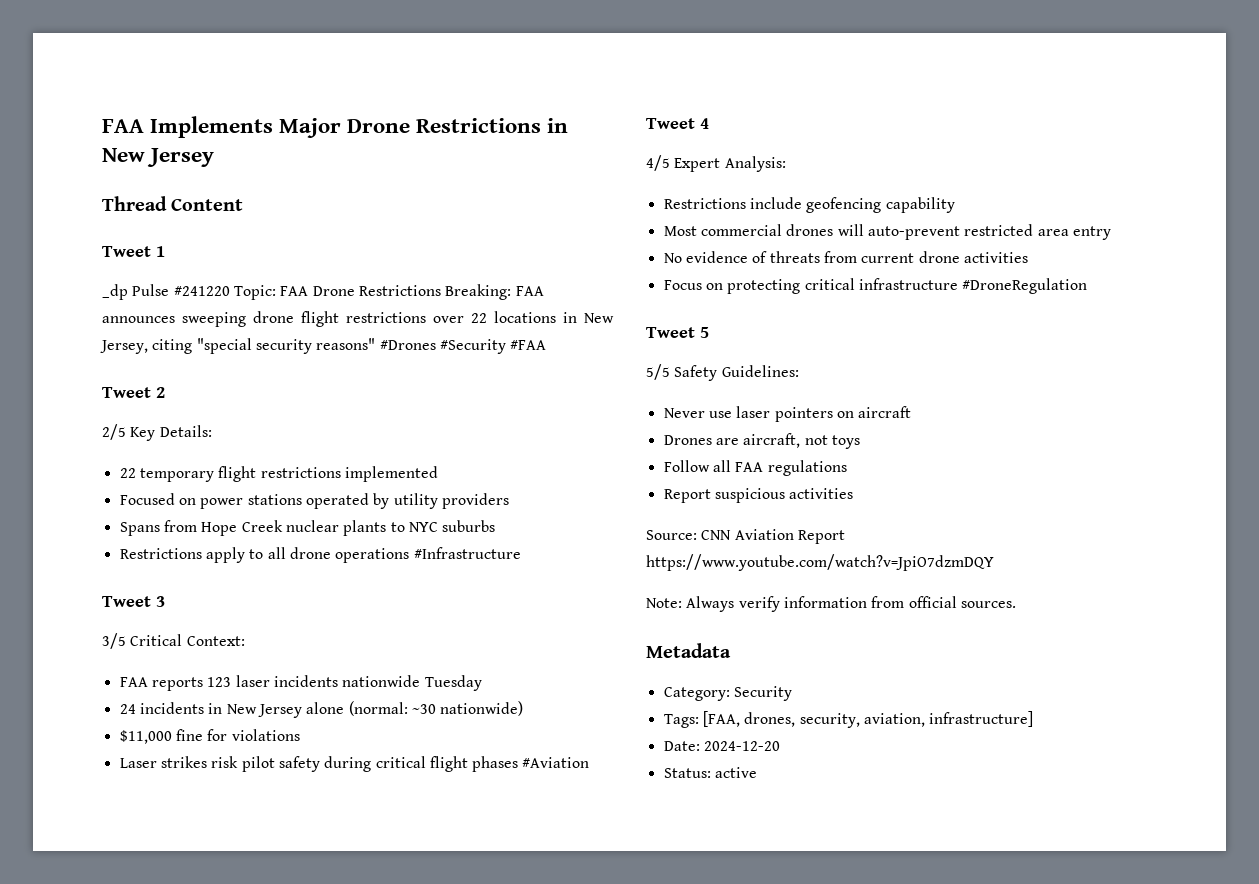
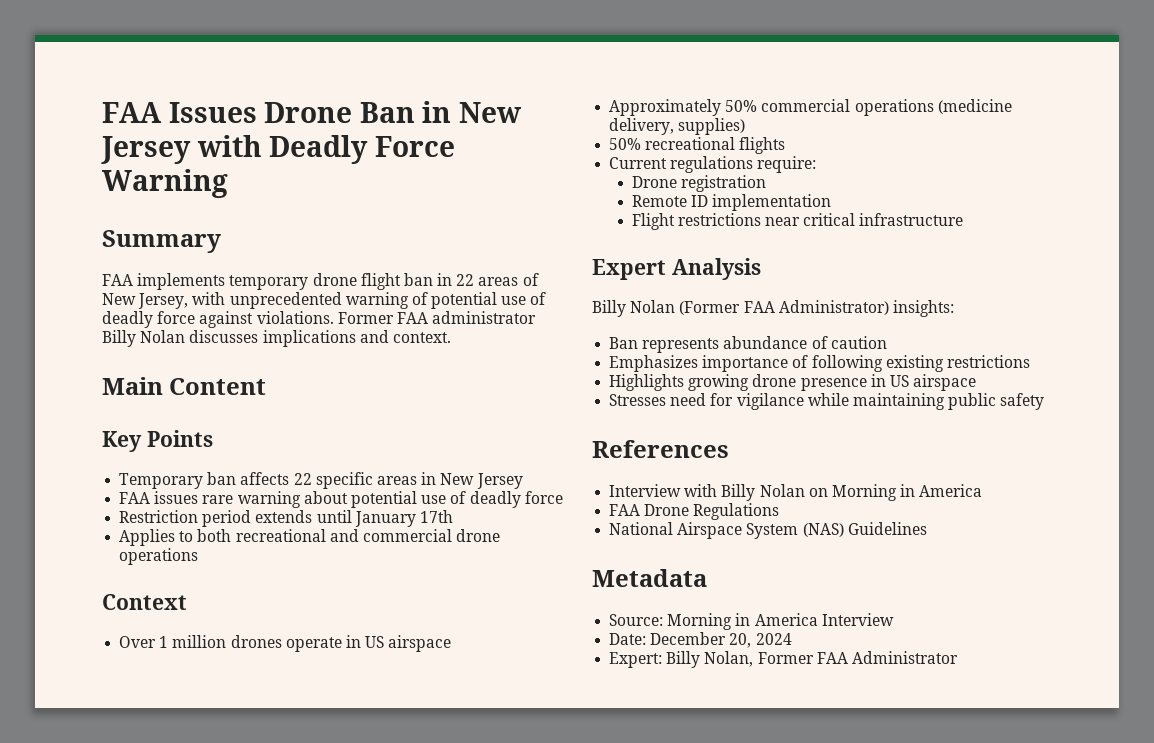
- FAA Implements Major Drone Restrictions in New Jersey
- Thread Content
- Tweet 1
- _dp Pulse #241220 Topic: FAA Drone Restrictions Breaking: FAA announces sweeping drone flight restrictions over 22 locations in New Jersey, citing "special security reasons" #Drones #Security #FAA
- Tweet 2
- 2/5 Key Details:
- 22 temporary flight restrictions implemented
- Focused on power stations operated by utility providers
- Spans from Hope Creek nuclear plants to NYC suburbs
- Restrictions apply to all drone operations #Infrastructure
- Tweet 3
- 3/5 Critical Context:
- FAA reports 123 laser incidents nationwide Tuesday
- 24 incidents in New Jersey alone (normal: ~30 nationwide)
- $11,000 fine for violations
- Laser strikes risk pilot safety during critical flight phases #Aviation
- Tweet 4
- 4/5 Expert Analysis:
- Restrictions include geofencing capability
- Most commercial drones will auto-prevent restricted area entry
- No evidence of threats from current drone activities
- Focus on protecting critical infrastructure #DroneRegulation
- Tweet 5
- 5/5 Safety Guidelines:
- Never use laser pointers on aircraft
- Drones are aircraft, not toys
- Follow all FAA regulations
- Report suspicious activities
- Source: CNN Aviation Report https://www.youtube.com/watch?v=JpiO7dzmDQY
- Note: Always verify information from official sources.
+ FAA Issues Drone Ban in New Jersey with Deadly Force Warning
+ Summary
+ FAA implements temporary drone flight ban in 22 areas of New Jersey, with unprecedented warning of potential use of deadly force against violations. Former FAA administrator Billy Nolan discusses implications and context.
+ Main Content
+ Key Points
+ Temporary ban affects 22 specific areas in New Jersey
+ FAA issues rare warning about potential use of deadly force
+ Restriction period extends until January 17th
+ Applies to both recreational and commercial drone operations
+ Context
+ Over 1 million drones operate in US airspace
+ Approximately 50% commercial operations (medicine delivery, supplies)
+ 50% recreational flights
+ Current regulations require:
+ Drone registration
+ Remote ID implementation
+ Flight restrictions near critical infrastructure
+ Expert Analysis
+ Billy Nolan (Former FAA Administrator) insights:
+ Ban represents abundance of caution
+ Emphasizes importance of following existing restrictions
+ Highlights growing drone presence in US airspace
+ Stresses need for vigilance while maintaining public safety
+ References
+ Interview with Billy Nolan on Morning in America
+ FAA Drone Regulations
+ National Airspace System (NAS) Guidelines
  Metadata
- Category: Security
- Tags: [FAA, drones, security, aviation, infrastructure]
- Date: 2024-12-20
- Status: active
+ Source: Morning in America Interview
+ Date: December 20, 2024
+ Expert: Billy Nolan, Former FAA Administrator

